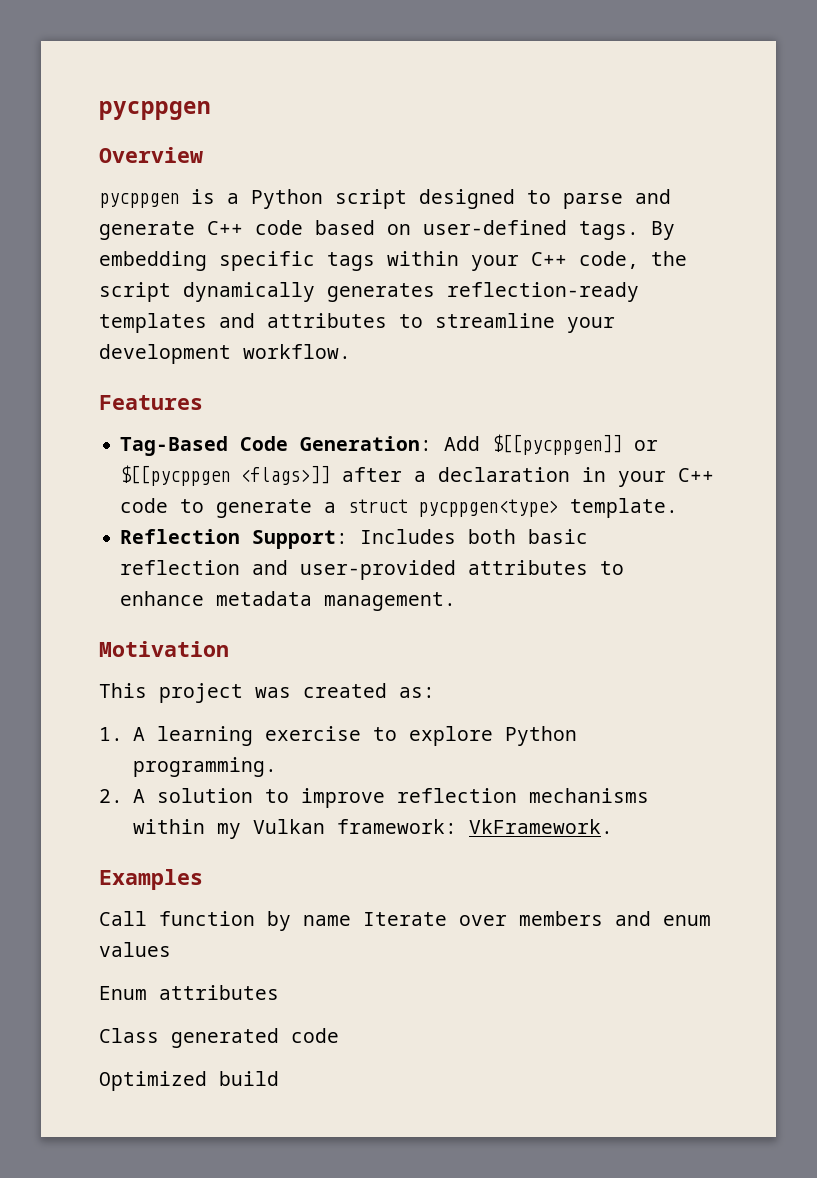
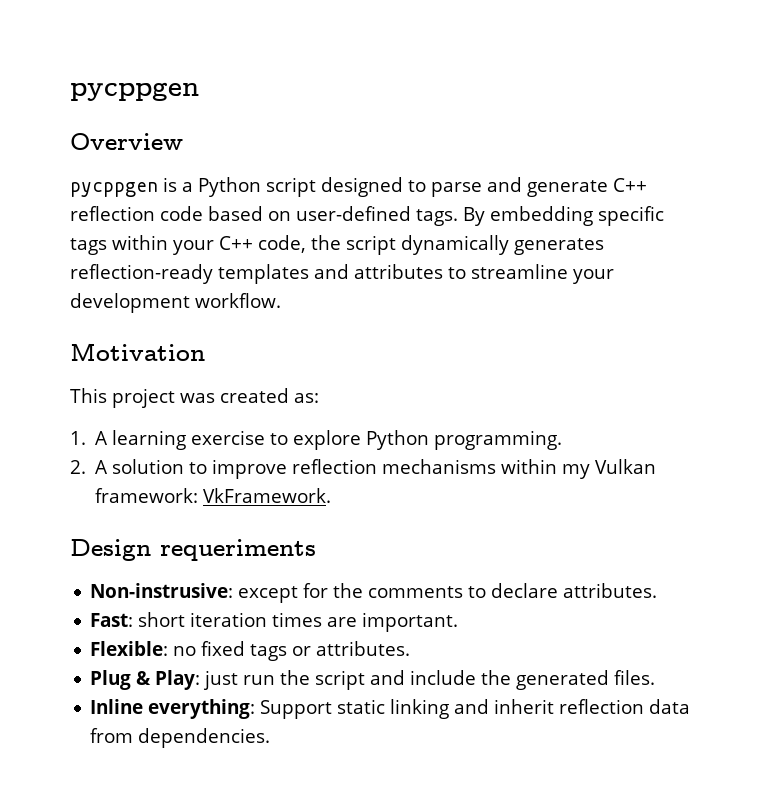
- pycppgen is a Python script designed to parse and generate C++ code based on user-defined tags.
+ pycppgen is a Python script designed to parse and generate C++ reflection code based on user-defined tags.
- Features
- Tag-Based Code Generation: Add $[[pycppgen]] or $[[pycppgen <flags>]] after a declaration in your C++ code to generate a struct pycppgen<type> template.
- Reflection Support: Includes both basic reflection and user-provided attributes to enhance metadata management.
- Examples
- Call function by name Iterate over members and enum values
- Enum attributes
- Class generated code
- Optimized build
+ Design requeriments
+ Non-instrusive: except for the comments to declare attributes.
+ Fast: short iteration times are important.
+ Flexible: no fixed tags or attributes.
+ Plug & Play: just run the script and include the generated files.
+ Inline everything: Support static linking and inherit reflection data from dependencies.

